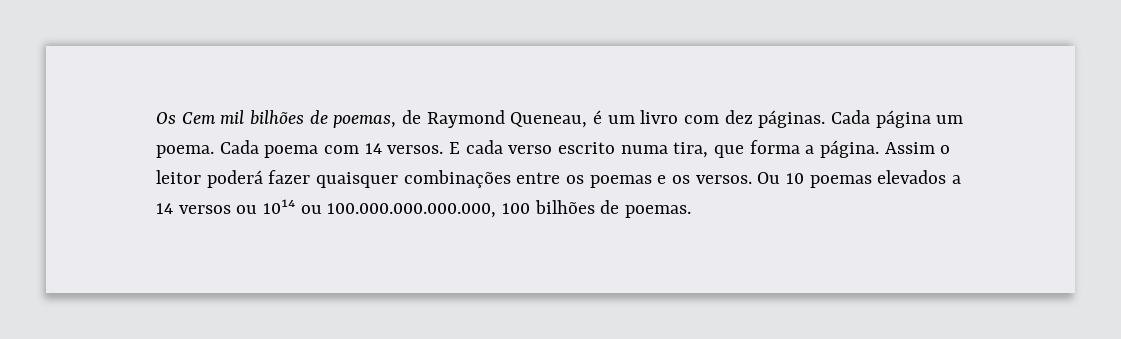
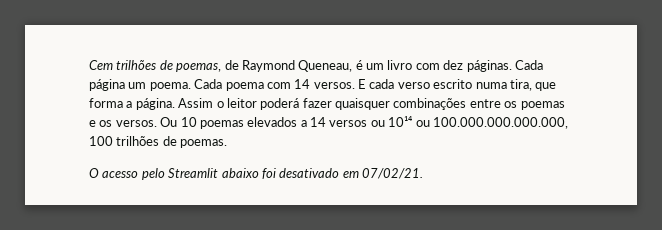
- Os Cem mil bilhões de poemas, de Raymond Queneau, é um livro com dez páginas.
+ Cem trilhões de poemas, de Raymond Queneau, é um livro com dez páginas.
- Ou 10 poemas elevados a 14 versos ou 10¹⁴ ou 100.000.000.000.000, 100 bilhões de poemas.
+ Ou 10 poemas elevados a 14 versos ou 10¹⁴ ou 100.000.000.000.000, 100 trilhões de poemas.
+ O acesso pelo Streamlit abaixo foi desativado em 07/02/21.

